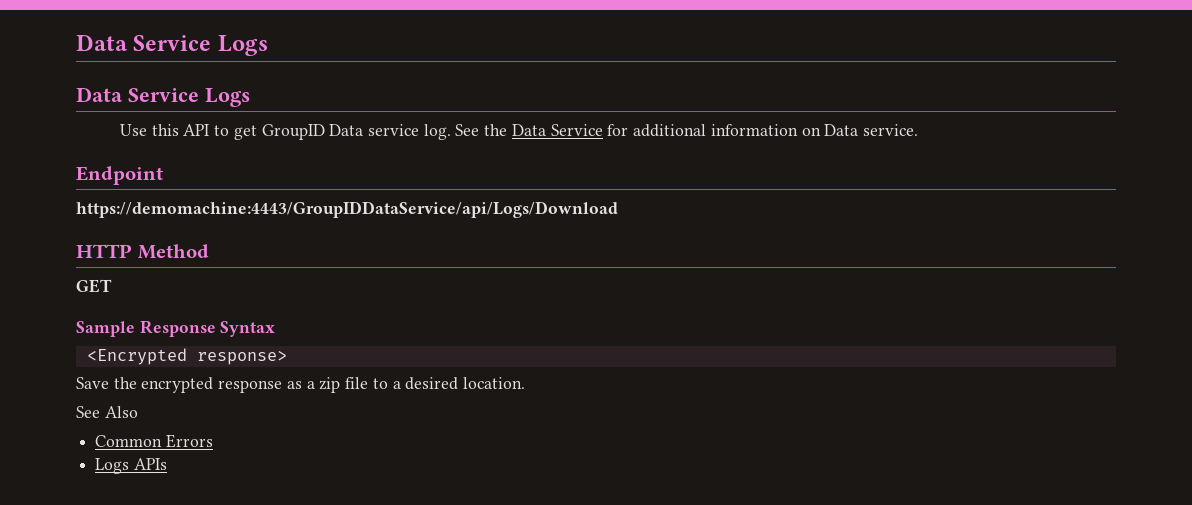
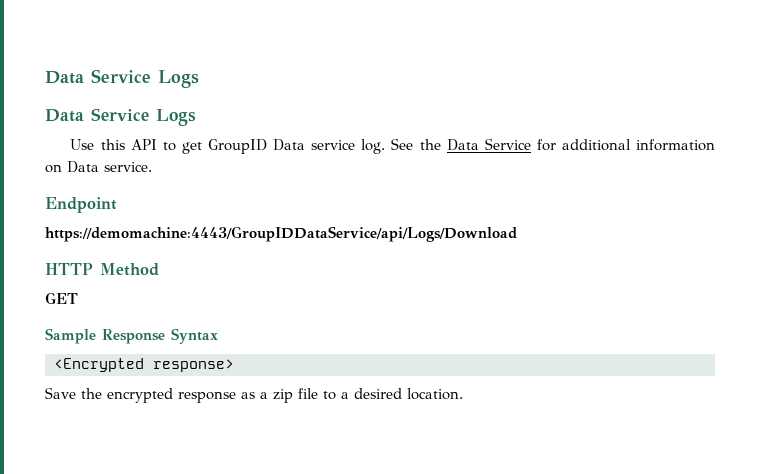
- See Also
- Common Errors
- Logs APIs

